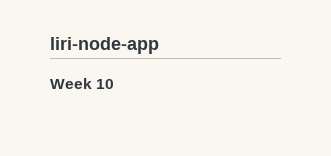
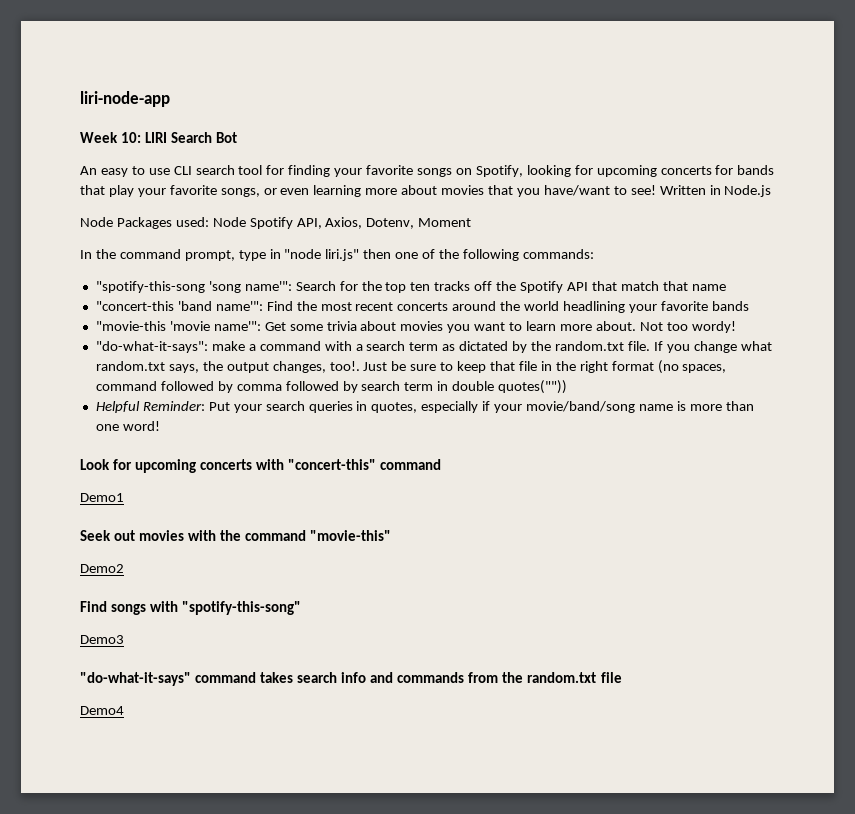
- Week 10
+ Week 10: LIRI Search Bot
+ An easy to use CLI search tool for finding your favorite songs on Spotify, looking for upcoming concerts for bands that play your favorite songs, or even learning more about movies that you have/want to see! Written in Node.js
+ Node Packages used: Node Spotify API, Axios, Dotenv, Moment
+ In the command prompt, type in "node liri.js" then one of the following commands:
+ "spotify-this-song 'song name'": Search for the top ten tracks off the Spotify API that match that name
+ "concert-this 'band name'": Find the most recent concerts around the world headlining your favorite bands
+ "movie-this 'movie name'": Get some trivia about movies you want to learn more about. Not too wordy!
+ "do-what-it-says": make a command with a search term as dictated by the random.txt file. If you change what random.txt says, the output changes, too!. Just be sure to keep that file in the right format (no spaces, command followed by comma followed by search term in double quotes(""))
+ Helpful Reminder: Put your search queries in quotes, especially if your movie/band/song name is more than one word!
+ Look for upcoming concerts with "concert-this" command
+ Demo1
+ Seek out movies with the command "movie-this"
+ Demo2
+ Find songs with "spotify-this-song"
+ Demo3
+ "do-what-it-says" command takes search info and commands from the random.txt file
+ Demo4

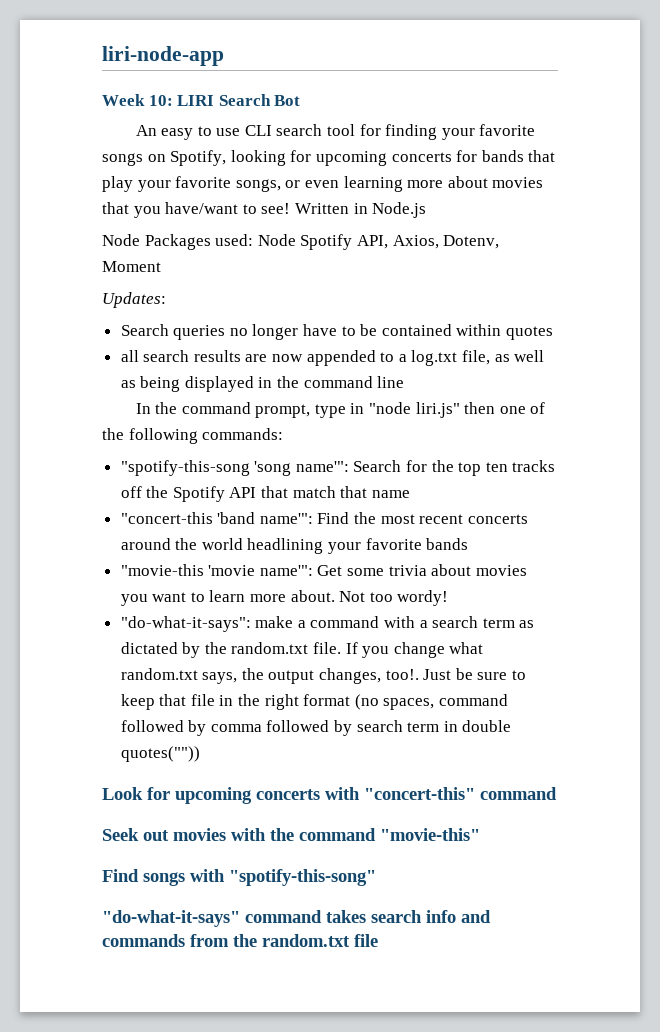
+ Updates:
+ Search queries no longer have to be contained within quotes
+ all search results are now appended to a log.txt file, as well as being displayed in the command line
- Helpful Reminder: Put your search queries in quotes, especially if your movie/band/song name is more than one word!
- Demo1
- Demo2
- Demo3
- Demo4

